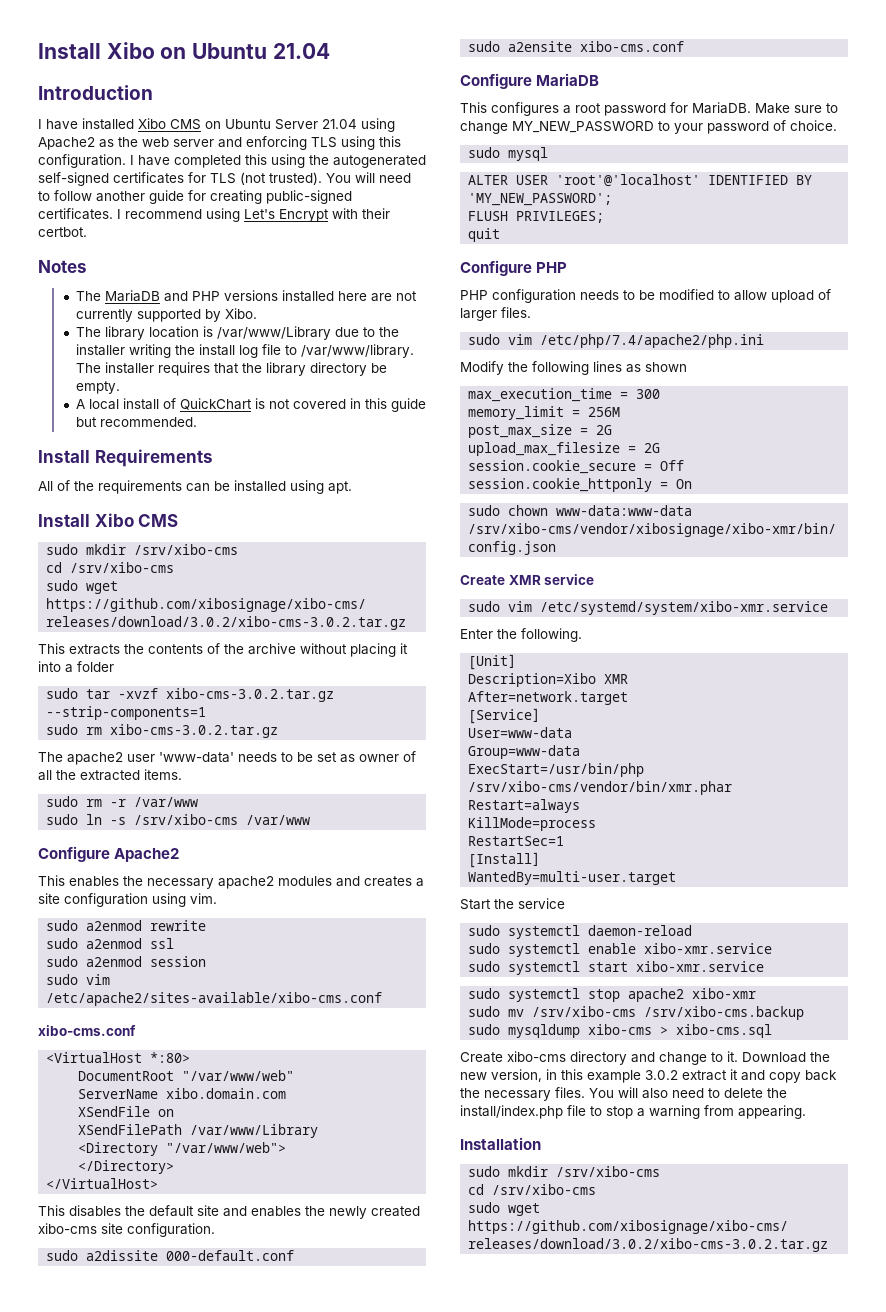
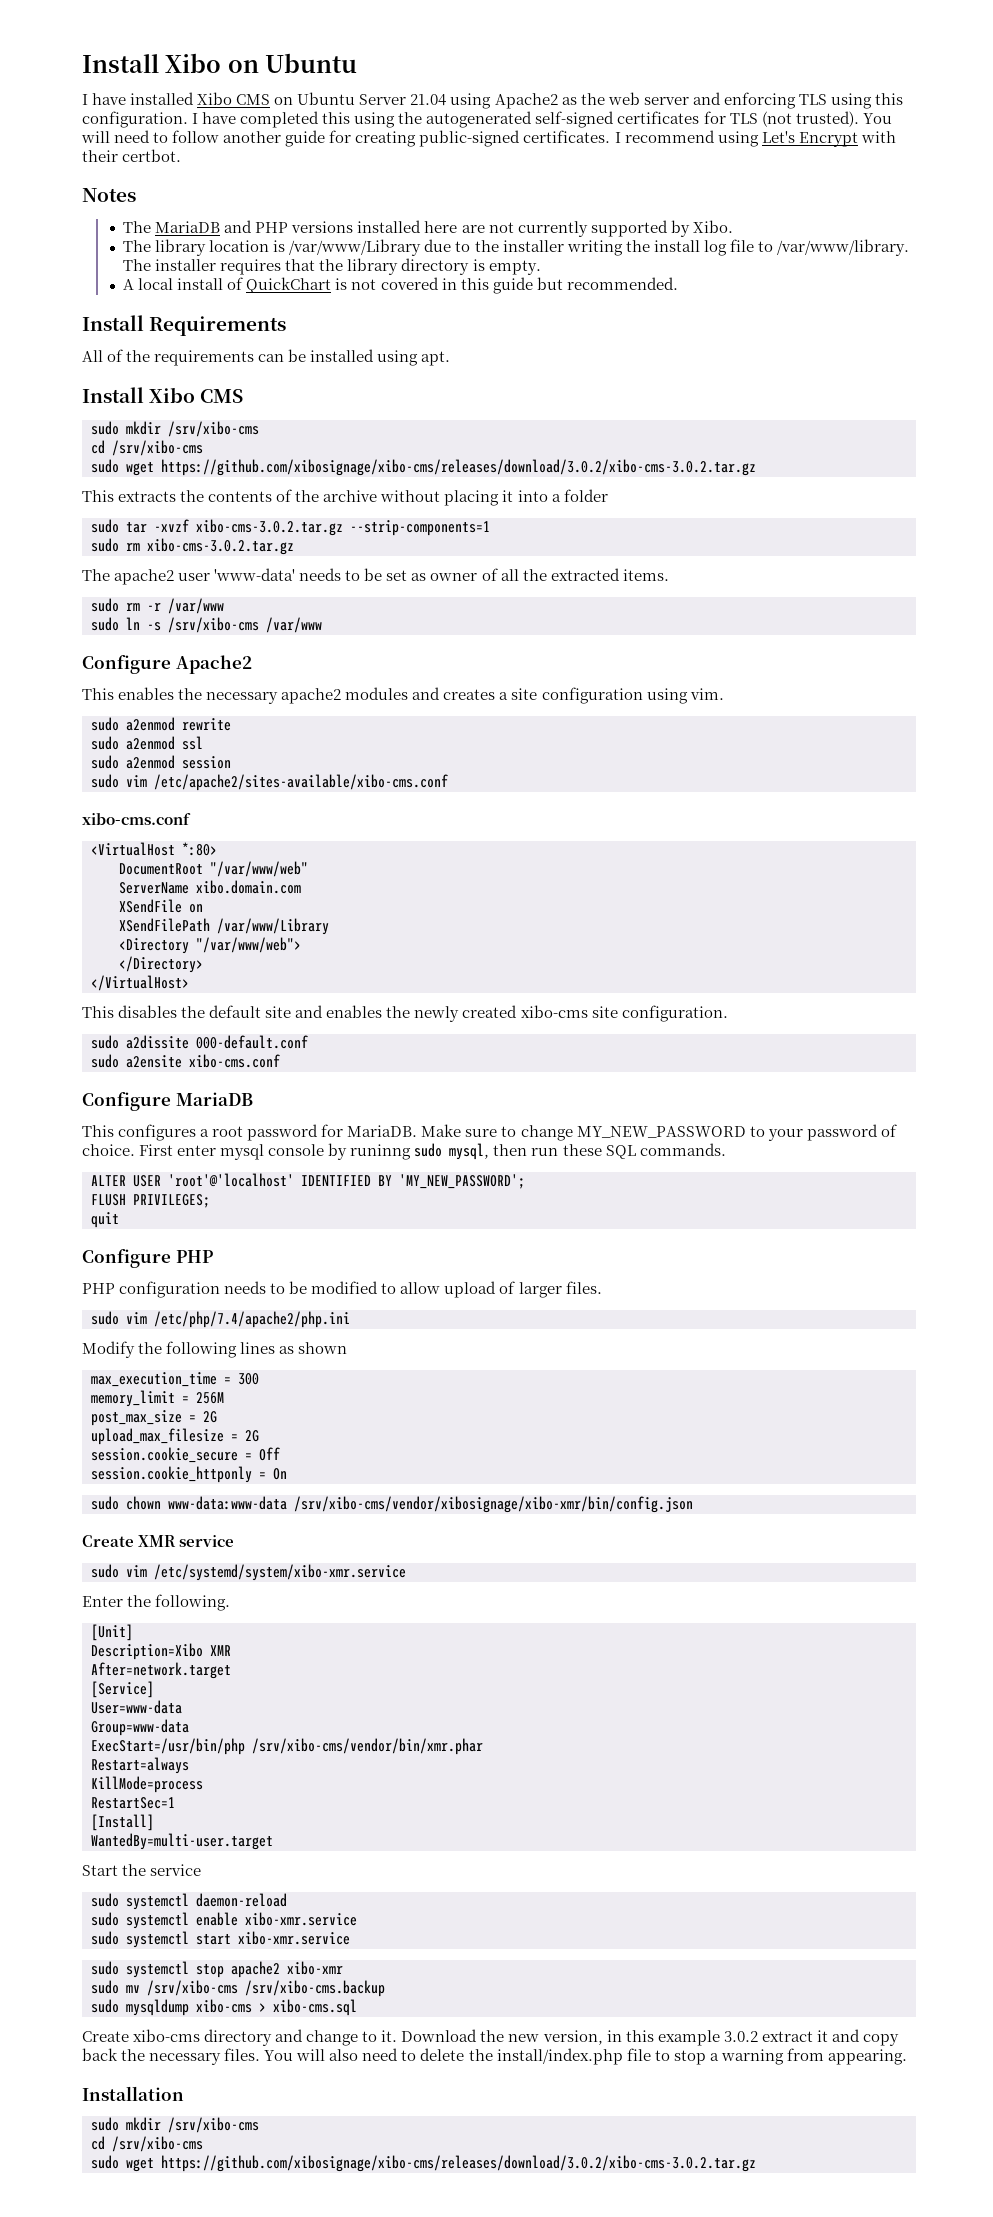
- Install Xibo on Ubuntu 21.04
- Introduction
+ Install Xibo on Ubuntu
- The installer requires that the library directory be empty.
+ The installer requires that the library directory is empty.
- Make sure to change MY_NEW_PASSWORD to your password of choice.
- sudo mysql
+ Make sure to change MY_NEW_PASSWORD to your password of choice. First enter mysql console by runinng sudo mysql, then run these SQL commands.

